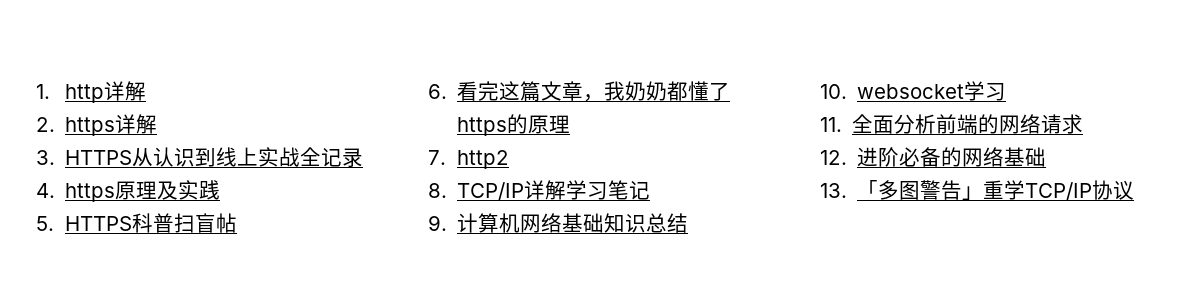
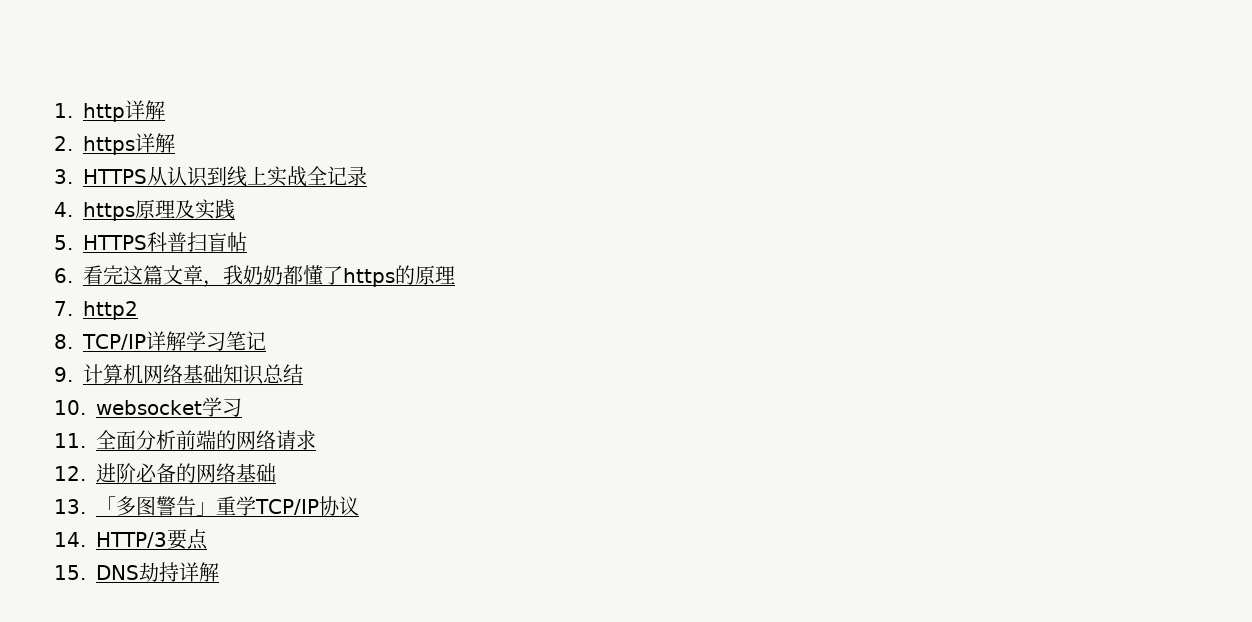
+ 14. HTTP/3要点
+ 15. DNS劫持详解

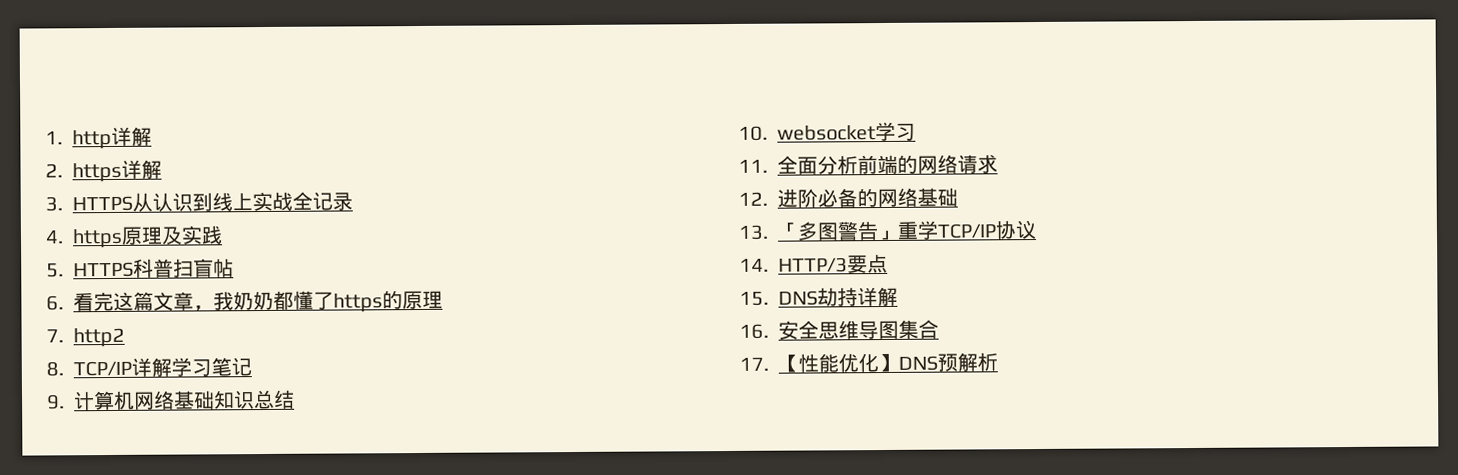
+ 16.安全思维导图集合
+ 17.【性能优化】DNS预解析

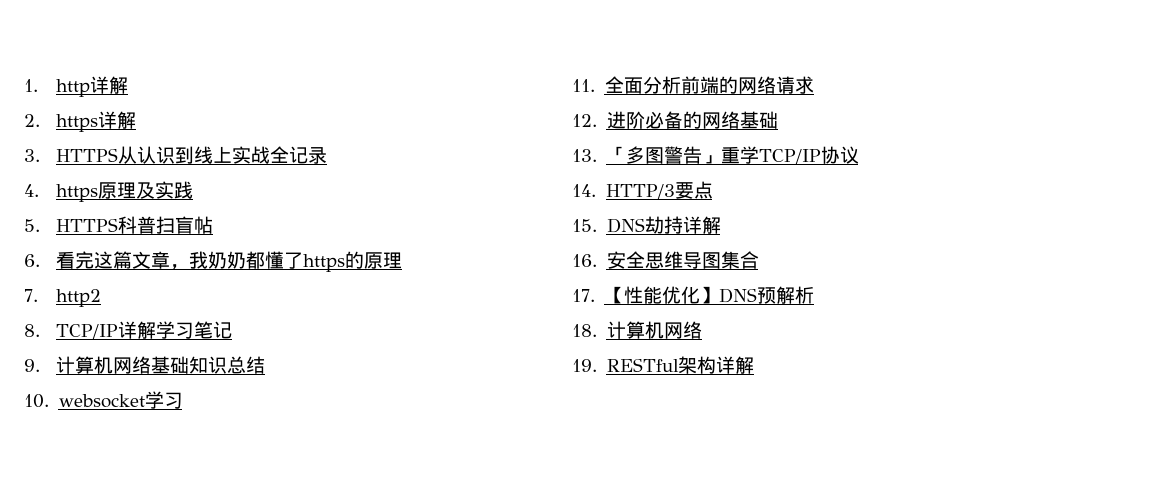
+ 18.计算机网络
+ 19. RESTful架构详解

